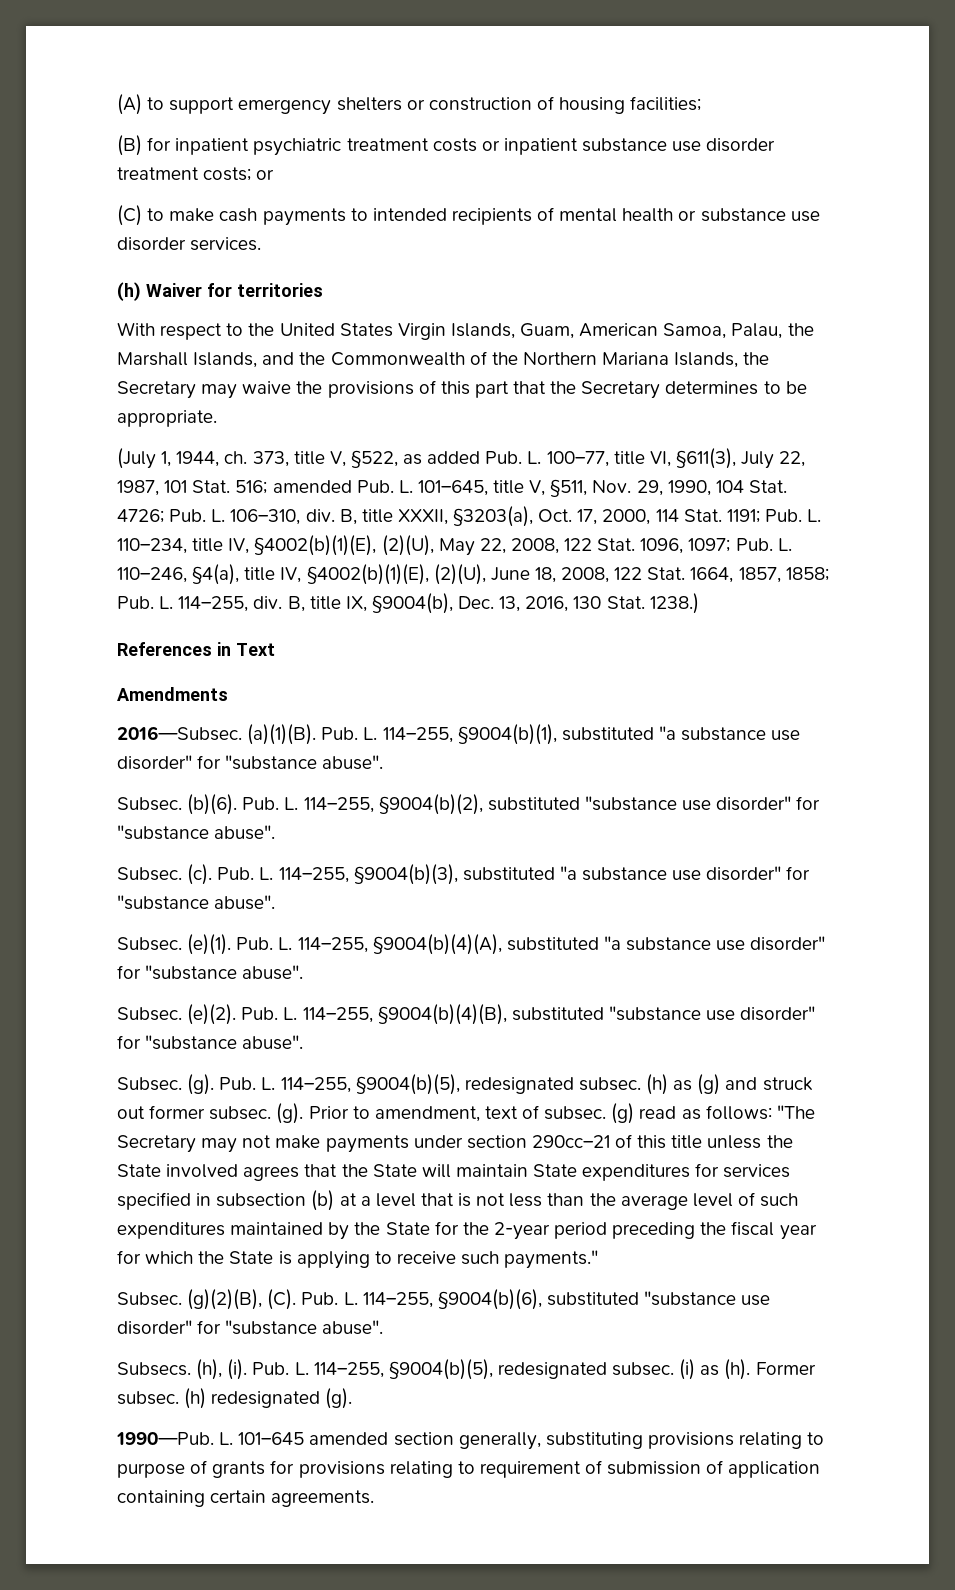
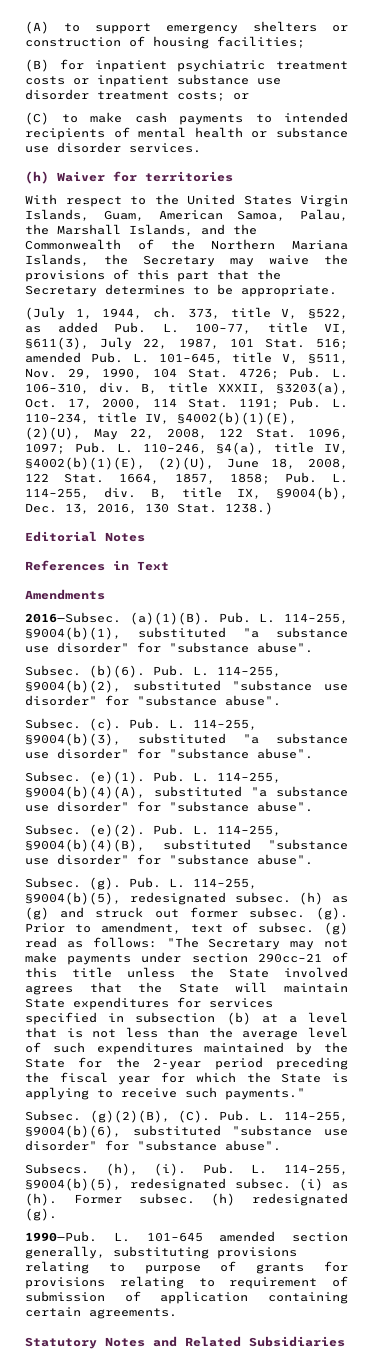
+ Editorial Notes
+ Statutory Notes and Related Subsidiaries

